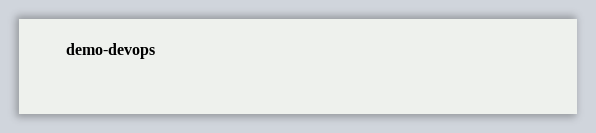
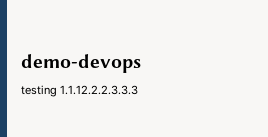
+ testing 1.1.12.2.2.3.3.3

